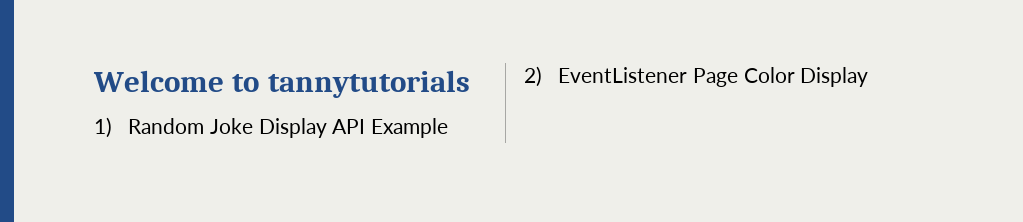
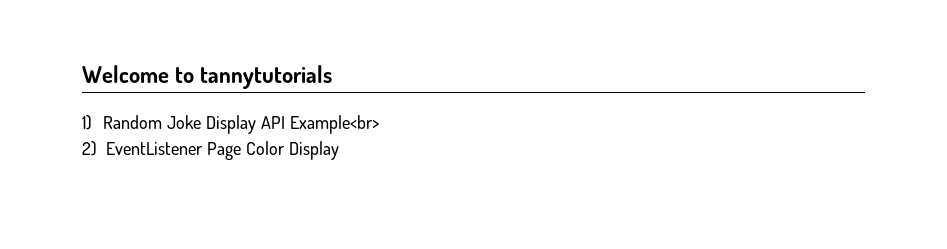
- 1) Random Joke Display API Example
+ 1) Random Joke Display API Example<br>

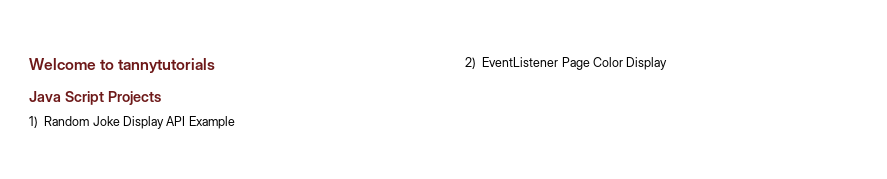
+ Java Script Projects
- 1) Random Joke Display API Example<br>
+ 1) Random Joke Display API Example

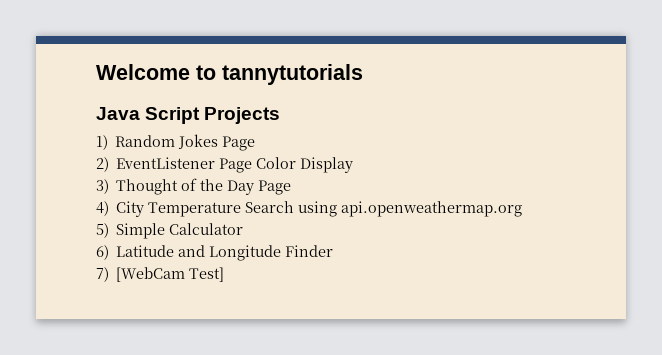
- 1) Random Joke Display API Example
+ 1) Random Jokes Page
+ 3) Thought of the Day Page
+ 4) City Temperature Search using api.openweathermap.org
+ 5) Simple Calculator
+ 6) Latitude and Longitude Finder
+ 7) [WebCam Test]

